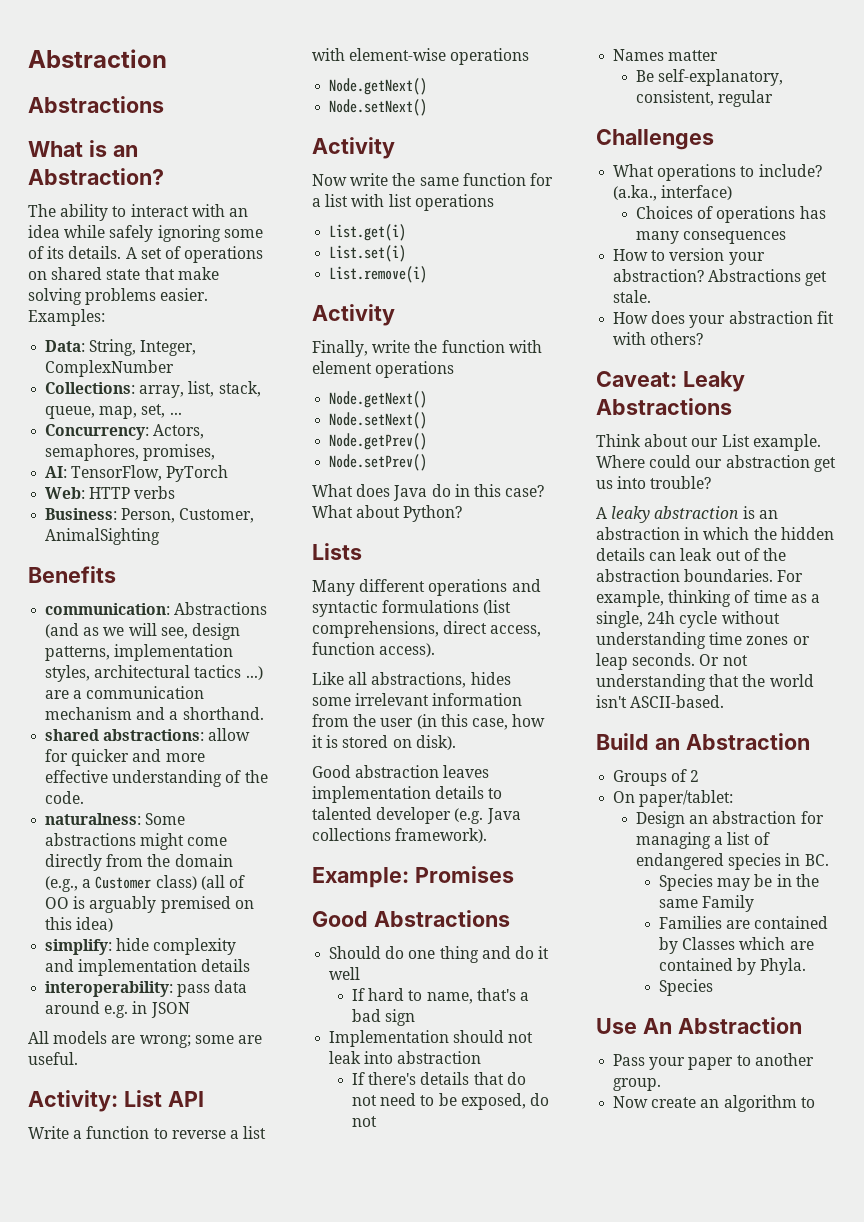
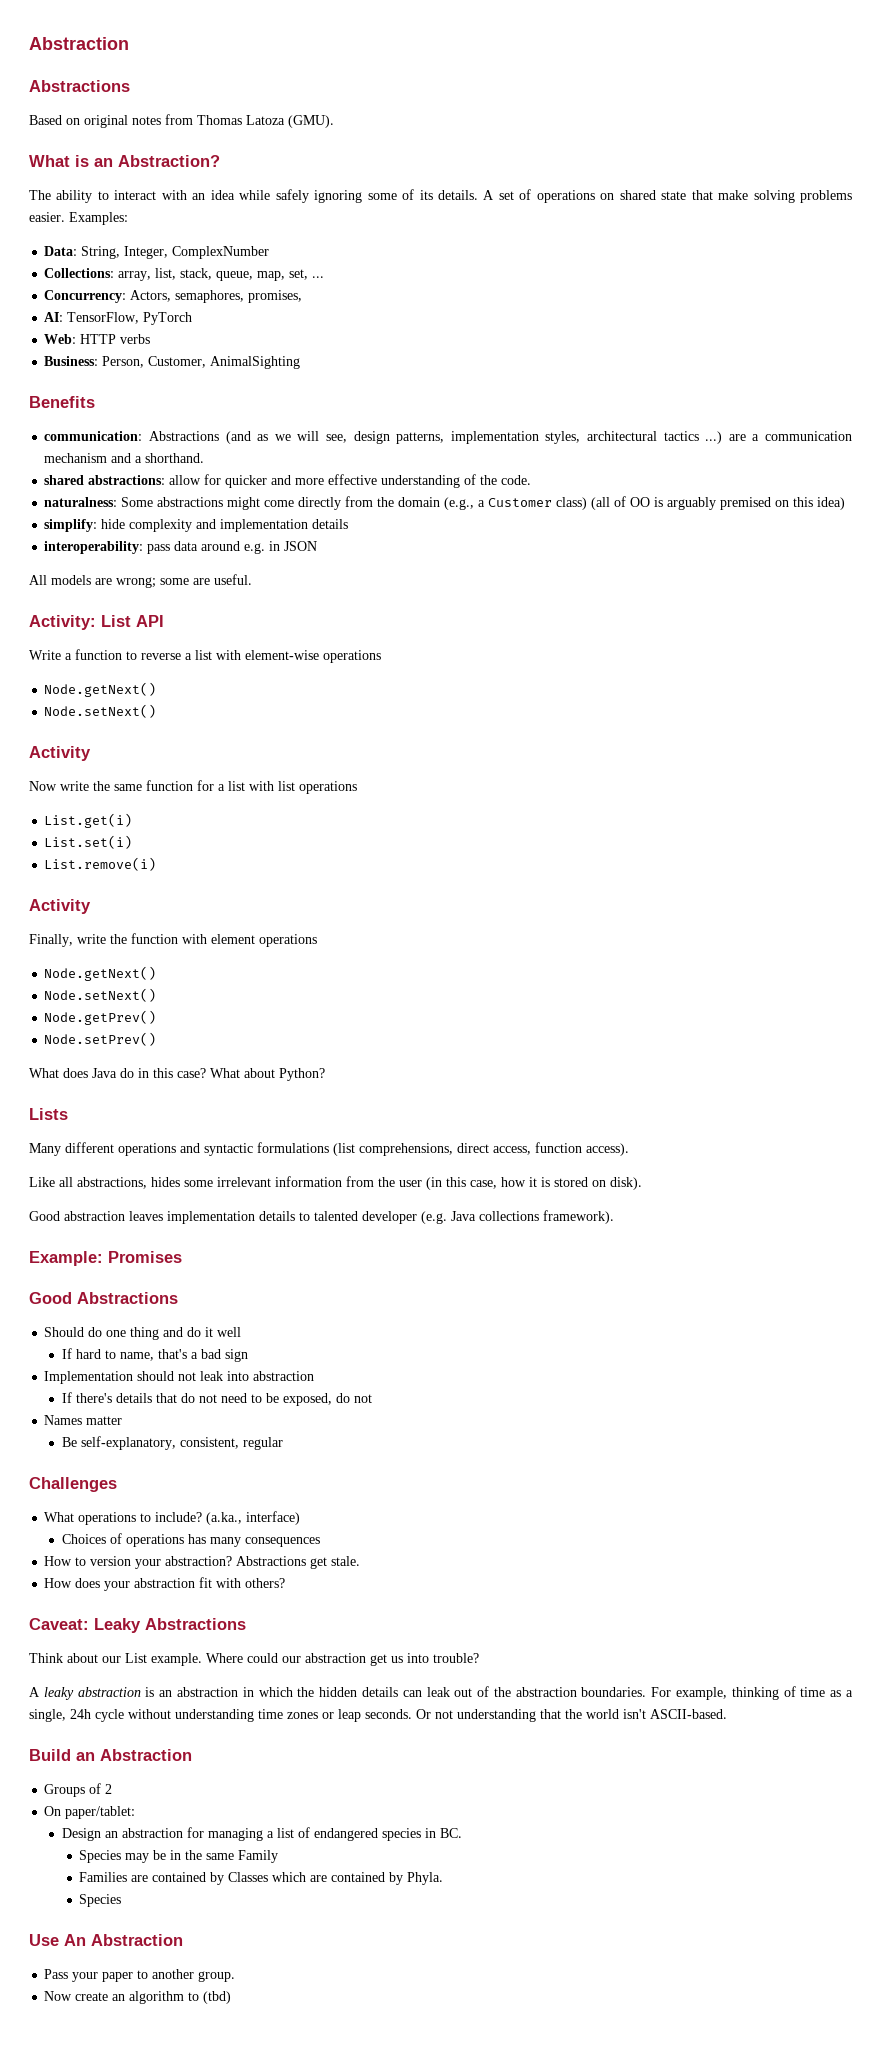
+ Based on original notes from Thomas Latoza (GMU).
- Now create an algorithm to
+ Now create an algorithm to (tbd)

